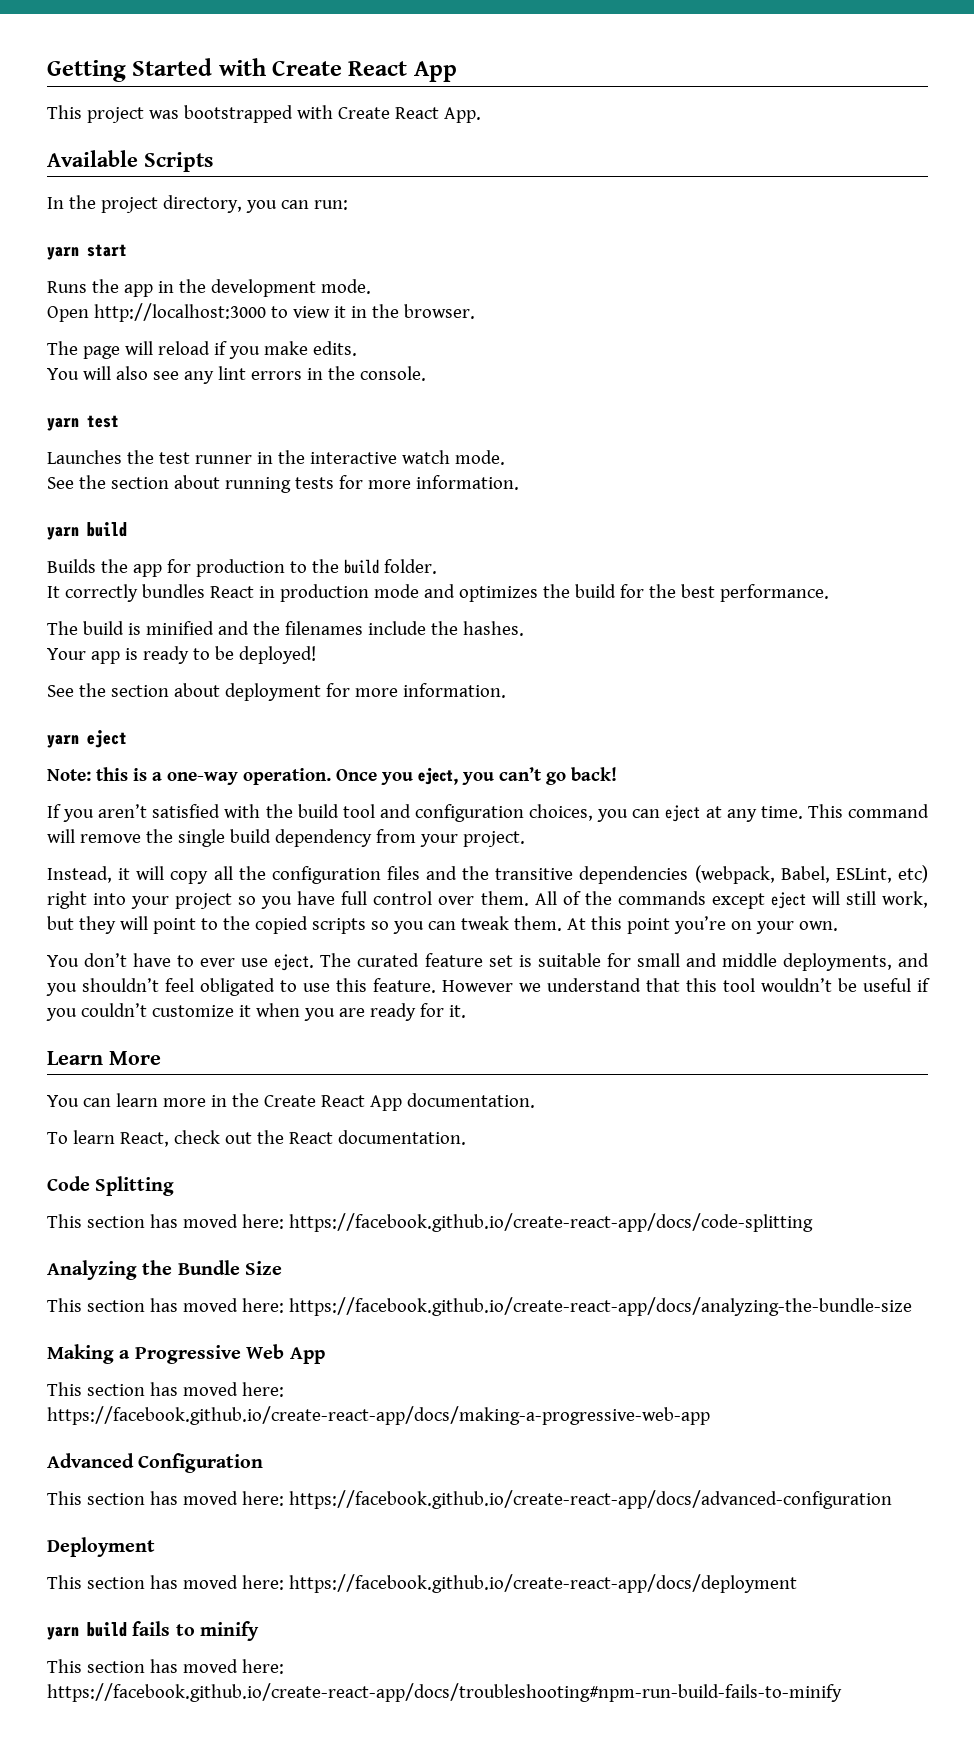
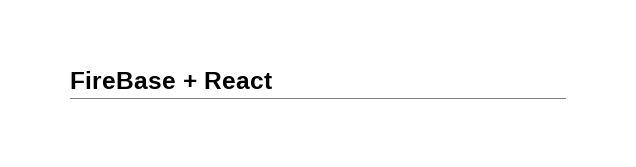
- Getting Started with Create React App
- This project was bootstrapped with Create React App.
- Available Scripts
- In the project directory, you can run:
- yarn start
- Runs the app in the development mode.
- Open http://localhost:3000 to view it in the browser.
- The page will reload if you make edits.
- You will also see any lint errors in the console.
- yarn test
- Launches the test runner in the interactive watch mode.
- See the section about running tests for more information.
- yarn build
- Builds the app for production to the build folder.
- It correctly bundles React in production mode and optimizes the build for the best performance.
- The build is minified and the filenames include the hashes.
- Your app is ready to be deployed!
- See the section about deployment for more information.
- yarn eject
- Note: this is a one-way operation. Once you eject, you can’t go back!
- If you aren’t satisfied with the build tool and configuration choices, you can eject at any time. This command will remove the single build dependency from your project.
- Instead, it will copy all the configuration files and the transitive dependencies (webpack, Babel, ESLint, etc) right into your project so you have full control over them. All of the commands except eject will still work, but they will point to the copied scripts so you can tweak them. At this point you’re on your own.
- You don’t have to ever use eject. The curated feature set is suitable for small and middle deployments, and you shouldn’t feel obligated to use this feature. However we understand that this tool wouldn’t be useful if you couldn’t customize it when you are ready for it.
- Learn More
- You can learn more in the Create React App documentation.
- To learn React, check out the React documentation.
- Code Splitting
- This section has moved here: https://facebook.github.io/create-react-app/docs/code-splitting
- Analyzing the Bundle Size
- This section has moved here: https://facebook.github.io/create-react-app/docs/analyzing-the-bundle-size
- Making a Progressive Web App
- This section has moved here: https://facebook.github.io/create-react-app/docs/making-a-progressive-web-app
- Advanced Configuration
- This section has moved here: https://facebook.github.io/create-react-app/docs/advanced-configuration
- Deployment
- This section has moved here: https://facebook.github.io/create-react-app/docs/deployment
- yarn build fails to minify
- This section has moved here: https://facebook.github.io/create-react-app/docs/troubleshooting#npm-run-build-fails-to-minify
+ FireBase + React

